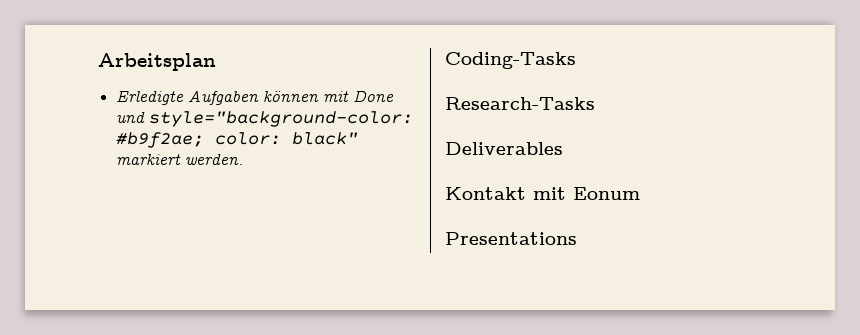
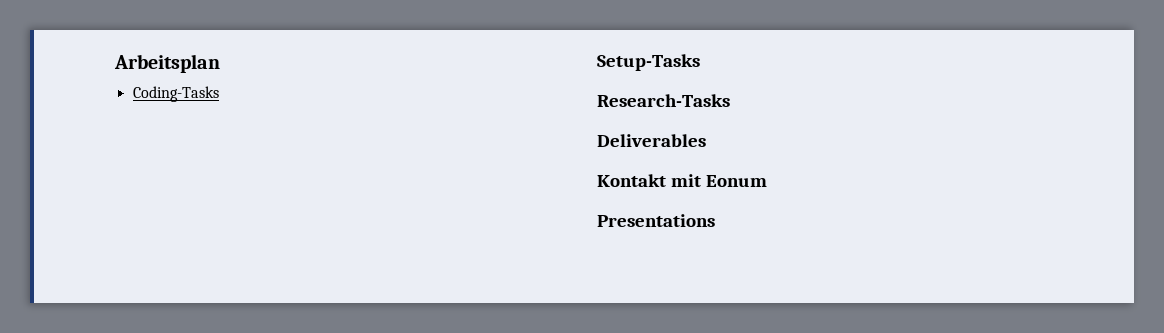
- Erledigte Aufgaben können mit Done und style="background-color: #b9f2ae; color: black" markiert werden.
  Coding-Tasks
+ Setup-Tasks

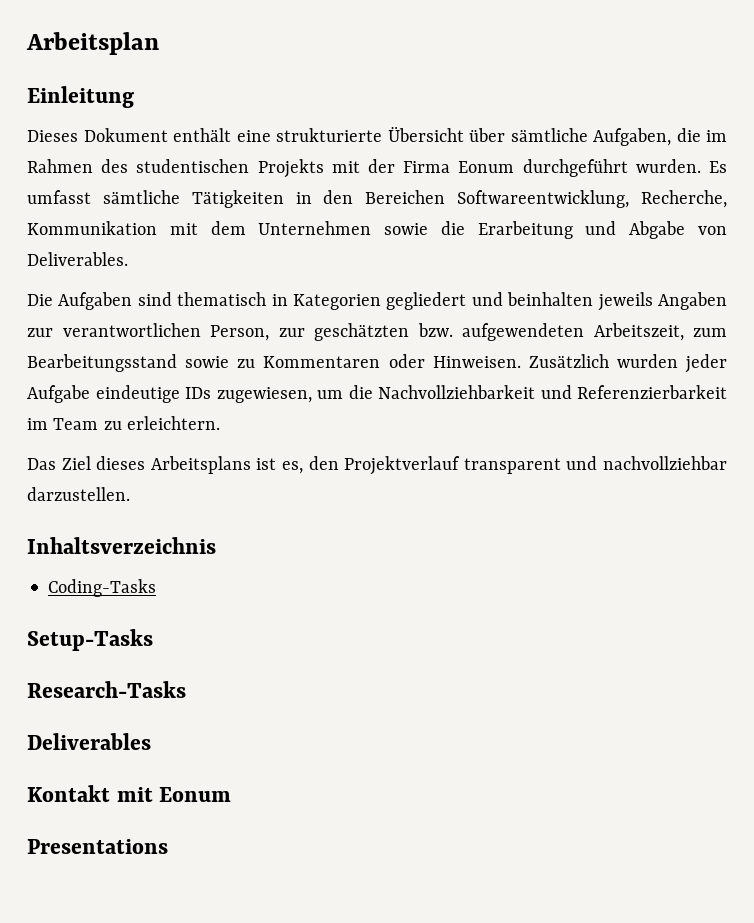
+ Einleitung
+ Dieses Dokument enthält eine strukturierte Übersicht über sämtliche Aufgaben, die im Rahmen des studentischen Projekts mit der Firma Eonum durchgeführt wurden. Es umfasst sämtliche Tätigkeiten in den Bereichen Softwareentwicklung, Recherche, Kommunikation mit dem Unternehmen sowie die Erarbeitung und Abgabe von Deliverables.
+ Die Aufgaben sind thematisch in Kategorien gegliedert und beinhalten jeweils Angaben zur verantwortlichen Person, zur geschätzten bzw. aufgewendeten Arbeitszeit, zum Bearbeitungsstand sowie zu Kommentaren oder Hinweisen. Zusätzlich wurden jeder Aufgabe eindeutige IDs zugewiesen, um die Nachvollziehbarkeit und Referenzierbarkeit im Team zu erleichtern.
+ Das Ziel dieses Arbeitsplans ist es, den Projektverlauf transparent und nachvollziehbar darzustellen.
+ Inhaltsverzeichnis

